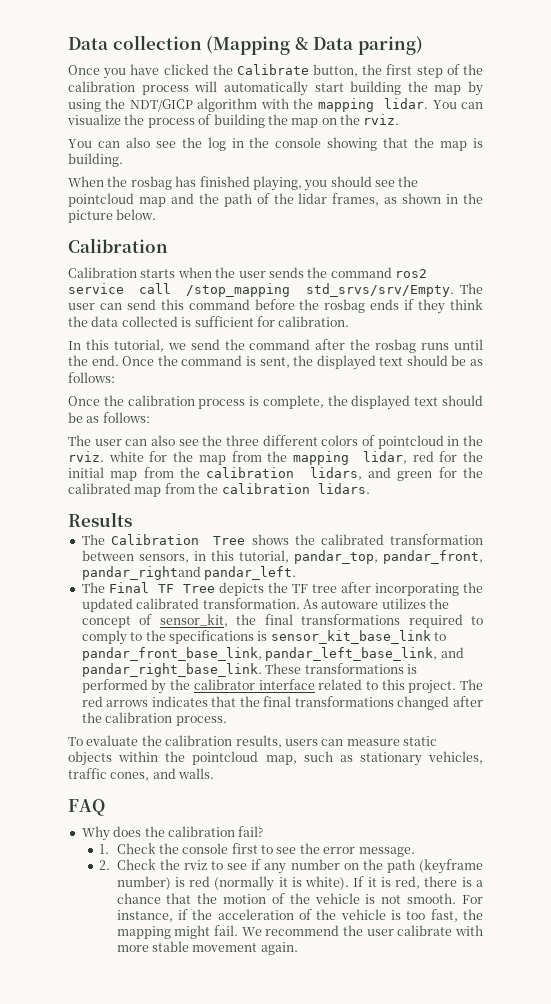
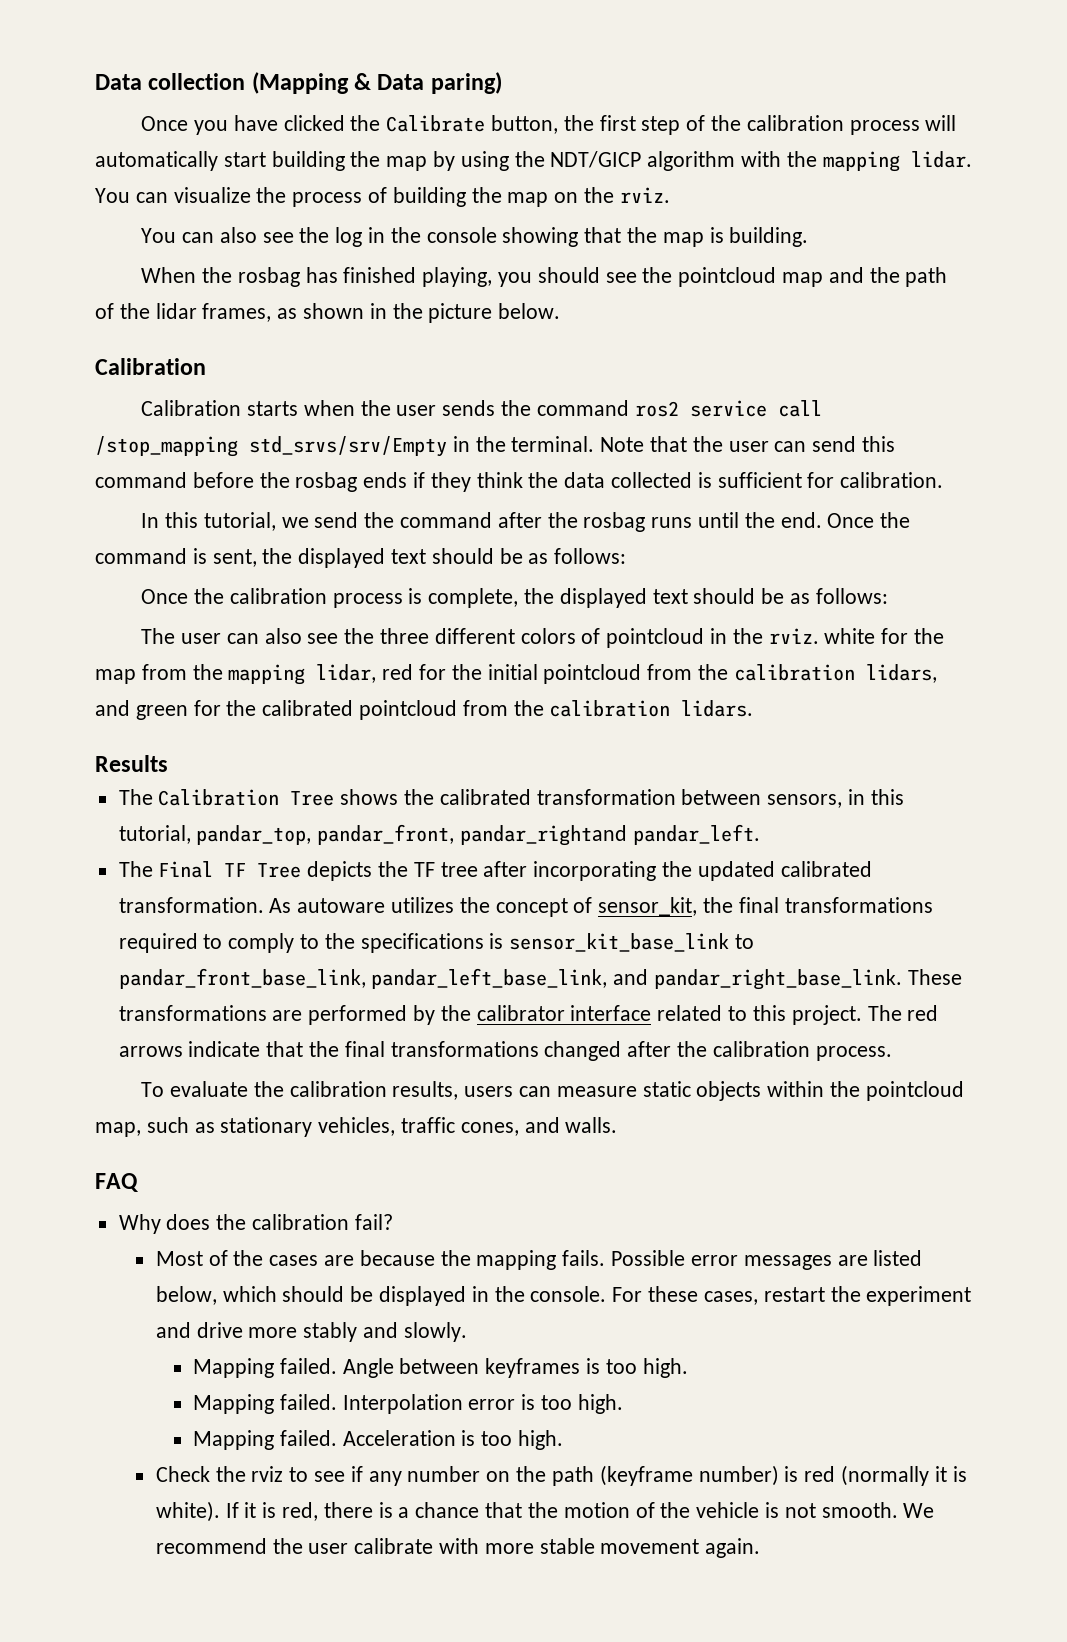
- Calibration starts when the user sends the command ros2 service call /stop_mapping std_srvs/srv/Empty. The user can send this command before the rosbag ends if they think the data collected is sufficient for calibration.
+ Calibration starts when the user sends the command ros2 service call /stop_mapping std_srvs/srv/Empty in the terminal. Note that the user can send this command before the rosbag ends if they think the data collected is sufficient for calibration.
- The user can also see the three different colors of pointcloud in the rviz. white for the map from the mapping lidar, red for the initial map from the calibration lidars, and green for the calibrated map from the calibration lidars.
+ The user can also see the three different colors of pointcloud in the rviz. white for the map from the mapping lidar, red for the initial pointcloud from the calibration lidars, and green for the calibrated pointcloud from the calibration lidars.
- These transformations is performed by the calibrator interface related to this project.
+ These transformations are performed by the calibrator interface related to this project.
- The red arrows indicates that the final transformations changed after the calibration process.
+ The red arrows indicate that the final transformations changed after the calibration process.
- 1. Check the console first to see the error message.
- 2. Check the rviz to see if any number on the path (keyframe number) is red (normally it is white).
+ Most of the cases are because the mapping fails. Possible error messages are listed below, which should be displayed in the console. For these cases, restart the experiment and drive more stably and slowly.
+ Mapping failed. Angle between keyframes is too high.
+ Mapping failed. Interpolation error is too high.
+ Mapping failed. Acceleration is too high.
+ Check the rviz to see if any number on the path (keyframe number) is red (normally it is white).
- For instance, if the acceleration of the vehicle is too fast, the mapping might fail.

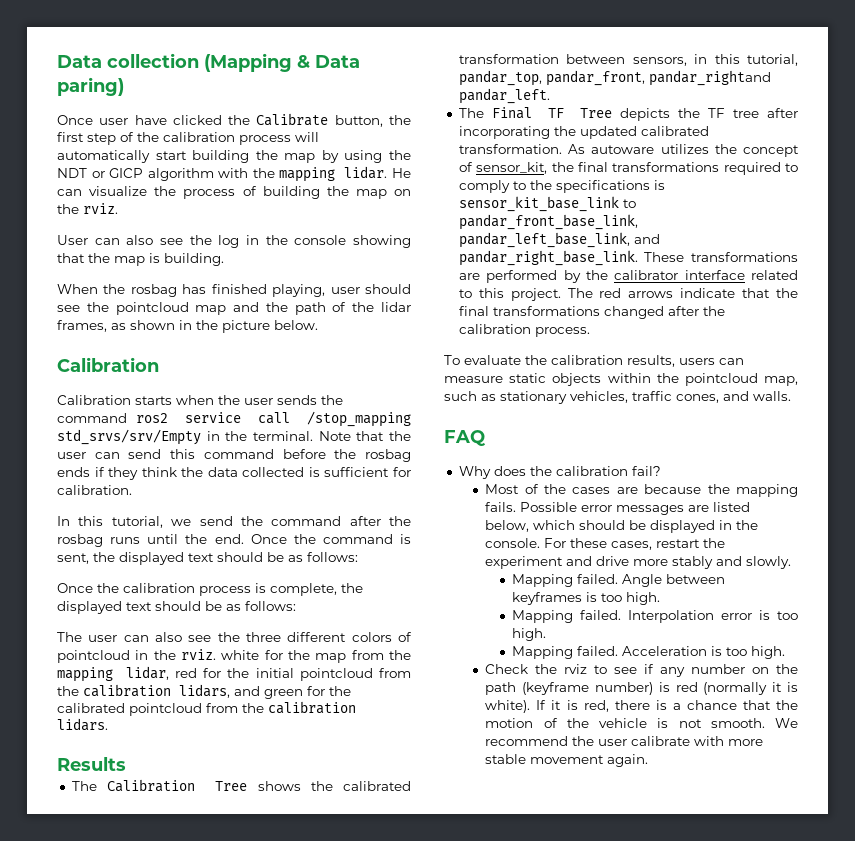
- Once you have clicked the Calibrate button, the first step of the calibration process will automatically start building the map by using the NDT/GICP algorithm with the mapping lidar.
+ Once user have clicked the Calibrate button, the first step of the calibration process will automatically start building the map by using the NDT or GICP algorithm with the mapping lidar.
- You can visualize the process of building the map on the rviz.
+ He can visualize the process of building the map on the rviz.
- You can also see the log in the console showing that the map is building.
+ User can also see the log in the console showing that the map is building.
- When the rosbag has finished playing, you should see the pointcloud map and the path of the lidar frames, as shown in the picture below.
+ When the rosbag has finished playing, user should see the pointcloud map and the path of the lidar frames, as shown in the picture below.

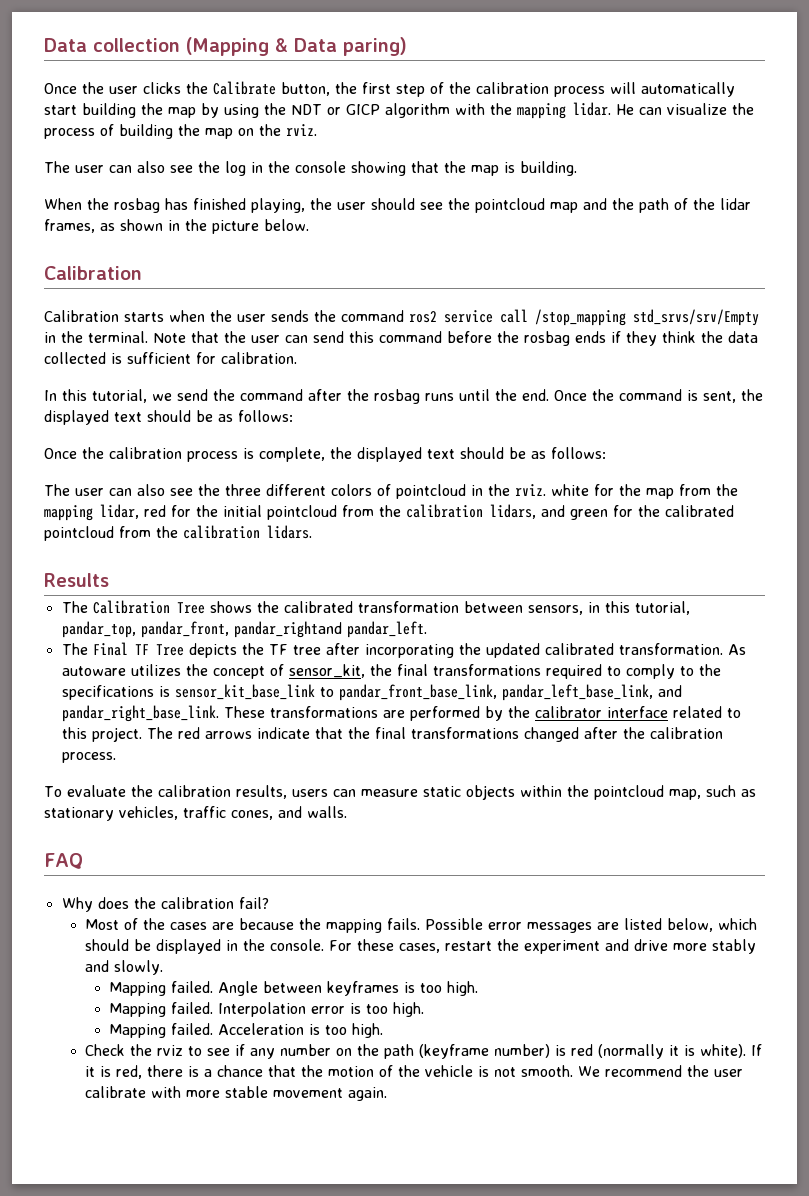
- Once user have clicked the Calibrate button, the first step of the calibration process will automatically start building the map by using the NDT or GICP algorithm with the mapping lidar.
+ Once the user clicks the Calibrate button, the first step of the calibration process will automatically start building the map by using the NDT or GICP algorithm with the mapping lidar.
- User can also see the log in the console showing that the map is building.
+ The user can also see the log in the console showing that the map is building.
- When the rosbag has finished playing, user should see the pointcloud map and the path of the lidar frames, as shown in the picture below.
+ When the rosbag has finished playing, the user should see the pointcloud map and the path of the lidar frames, as shown in the picture below.

